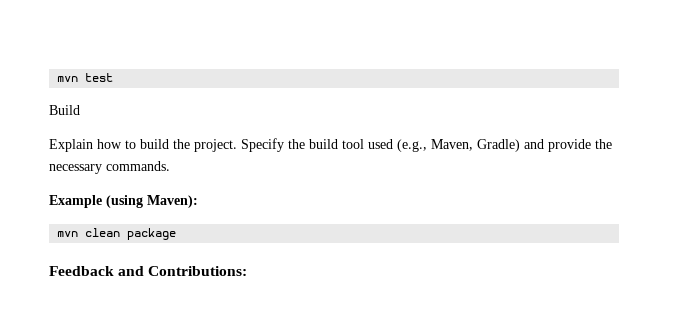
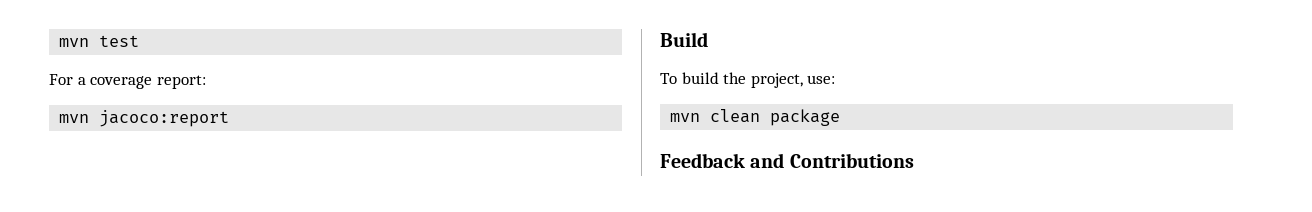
+ For a coverage report:
+ mvn jacoco:report
  Build
- Explain how to build the project. Specify the build tool used (e.g., Maven, Gradle) and provide the necessary commands.
- Example (using Maven):
+ To build the project, use:
- Feedback and Contributions:
+ Feedback and Contributions

